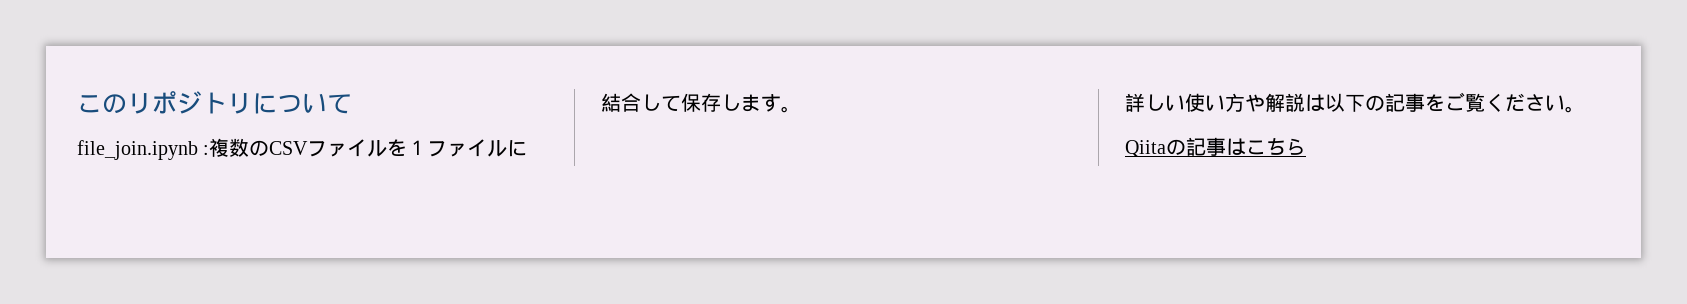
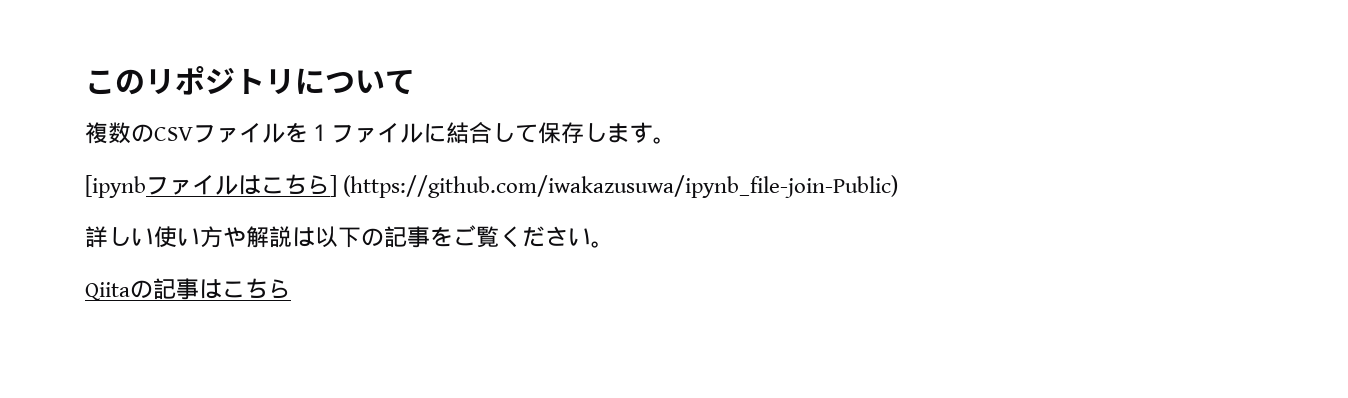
- file_join.ipynb :複数のCSVファイルを１ファイルに結合して保存します。
+ 複数のCSVファイルを１ファイルに結合して保存します。
+ [ipynbファイルはこちら] (https://github.com/iwakazusuwa/ipynb_file-join-Public)

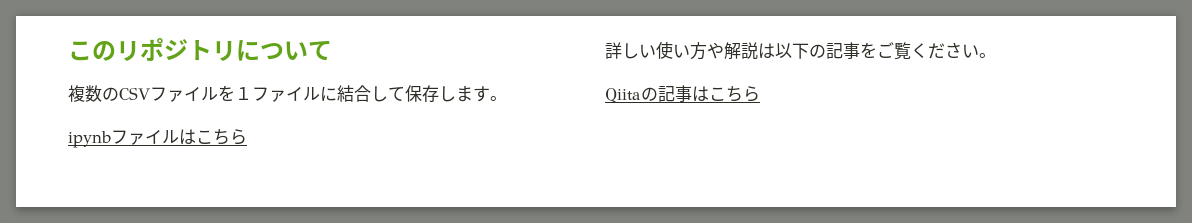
- [ipynbファイルはこちら] (https://github.com/iwakazusuwa/ipynb_file-join-Public)
+ ipynbファイルはこちら

